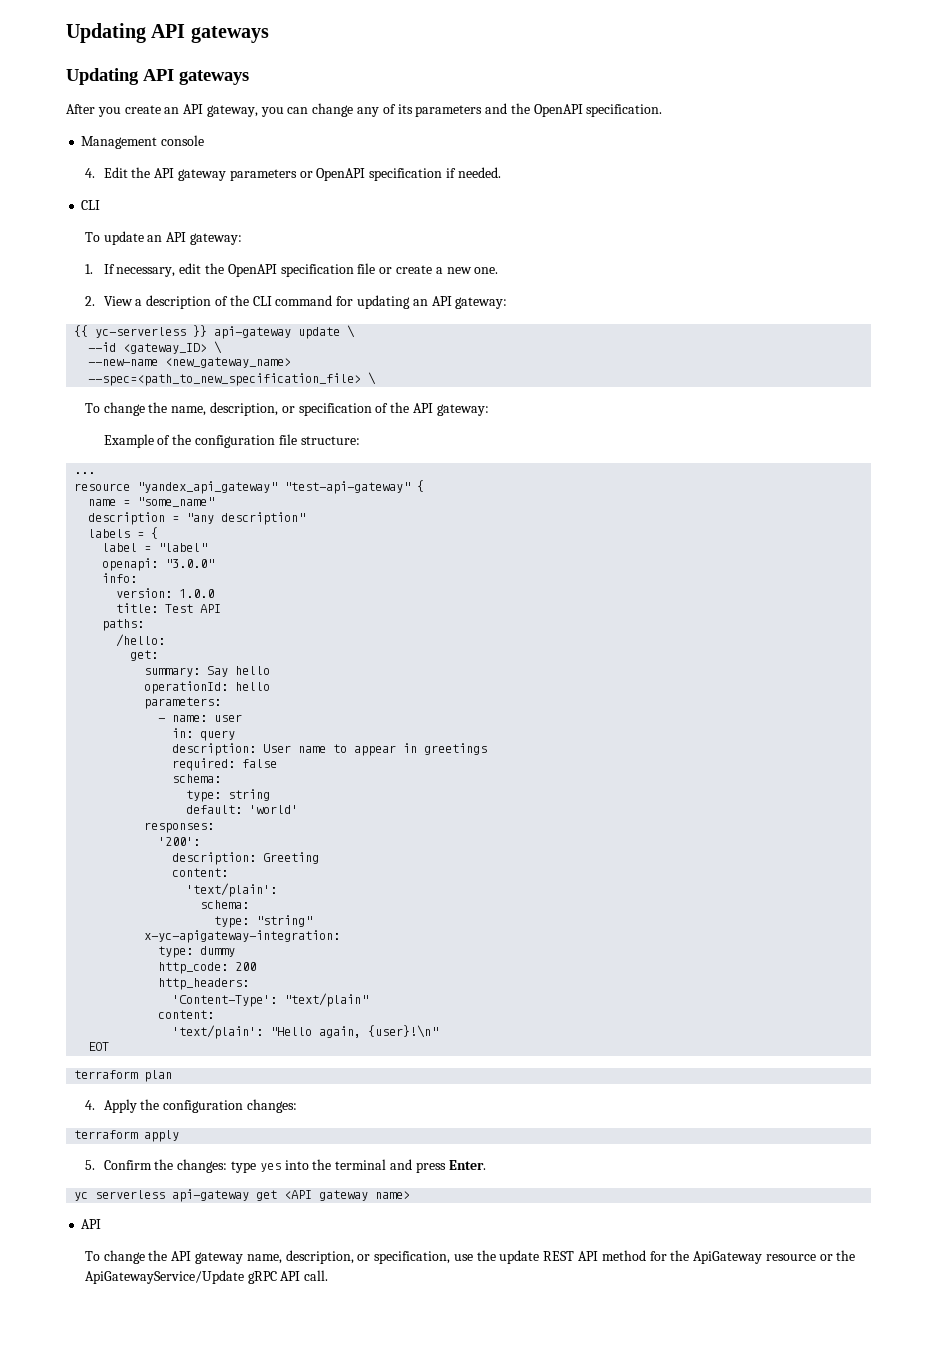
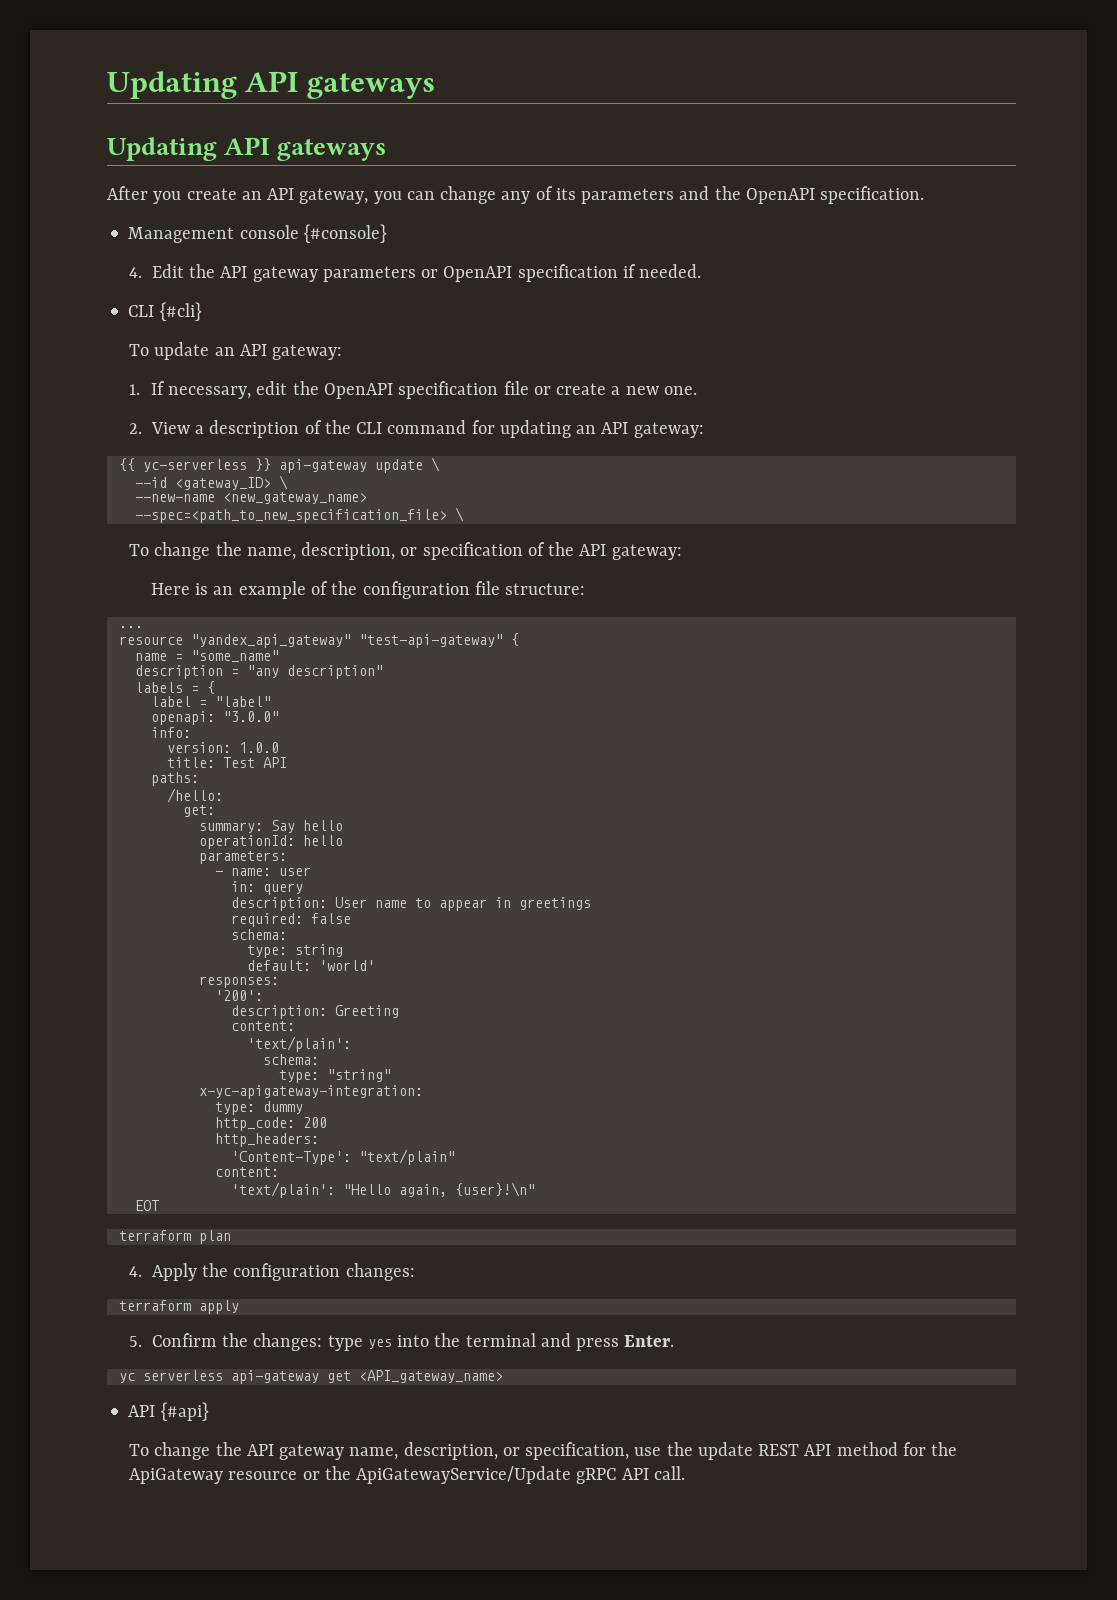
- Management console
+ Management console {#console}
  4. Edit the API gateway parameters or OpenAPI specification if needed.
- CLI
+ CLI {#cli}
- Example of the configuration file structure:
+ Here is an example of the configuration file structure:
- yc serverless api-gateway get <API gateway name>
- API
+ yc serverless api-gateway get <API_gateway_name>
+ API {#api}

